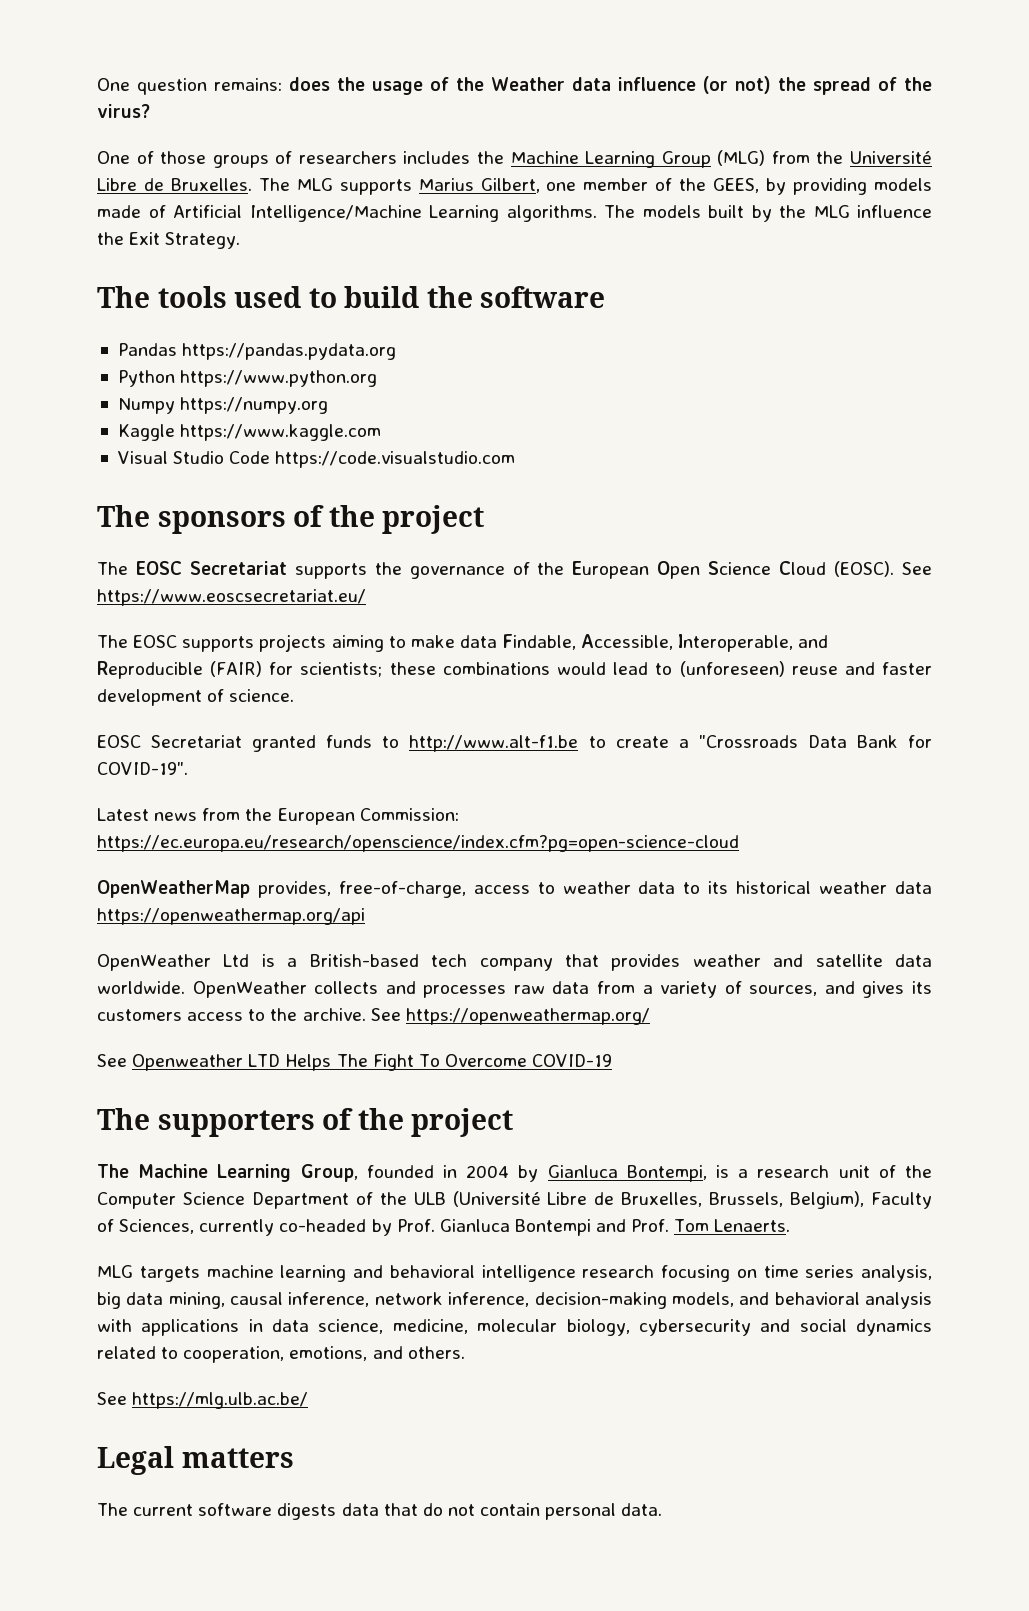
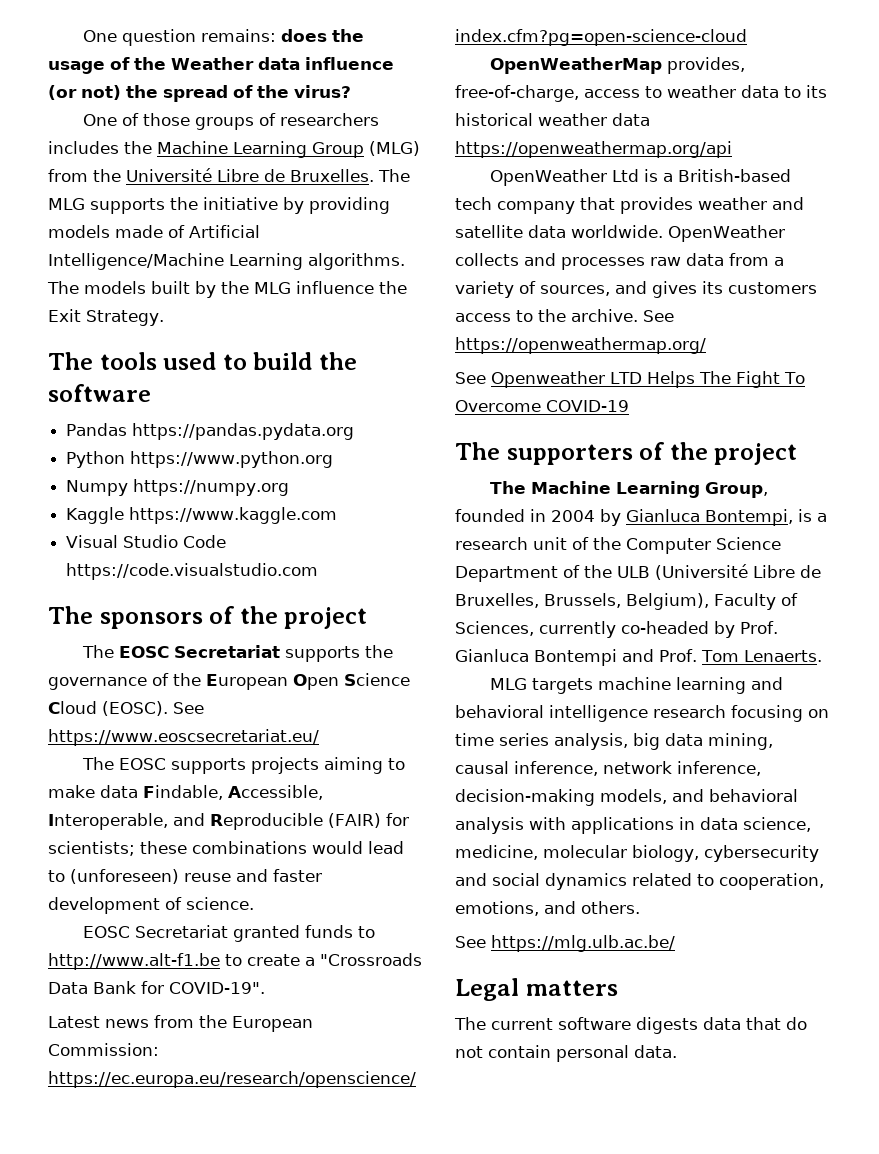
- The MLG supports Marius Gilbert, one member of the GEES, by providing models made of Artificial Intelligence/Machine Learning algorithms.
+ The MLG supports the initiative by providing models made of Artificial Intelligence/Machine Learning algorithms.

